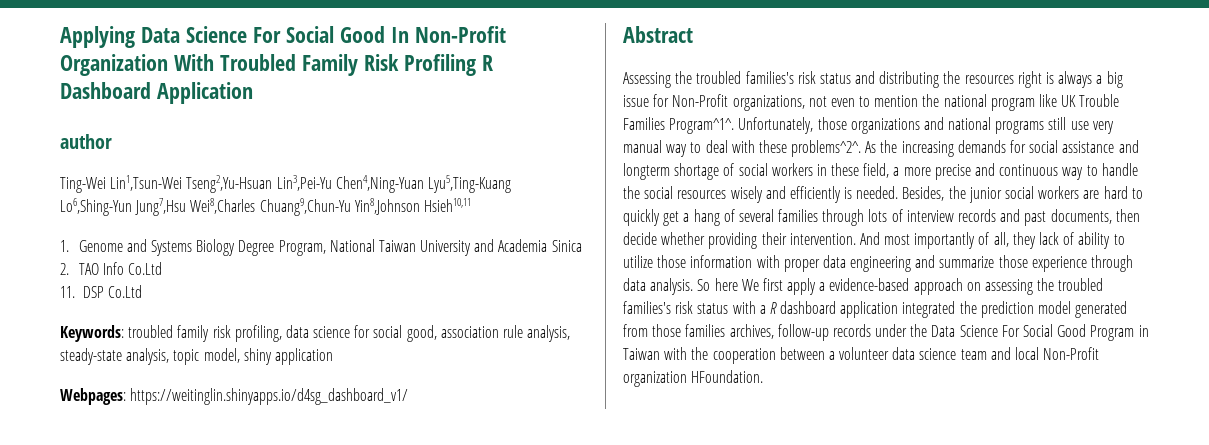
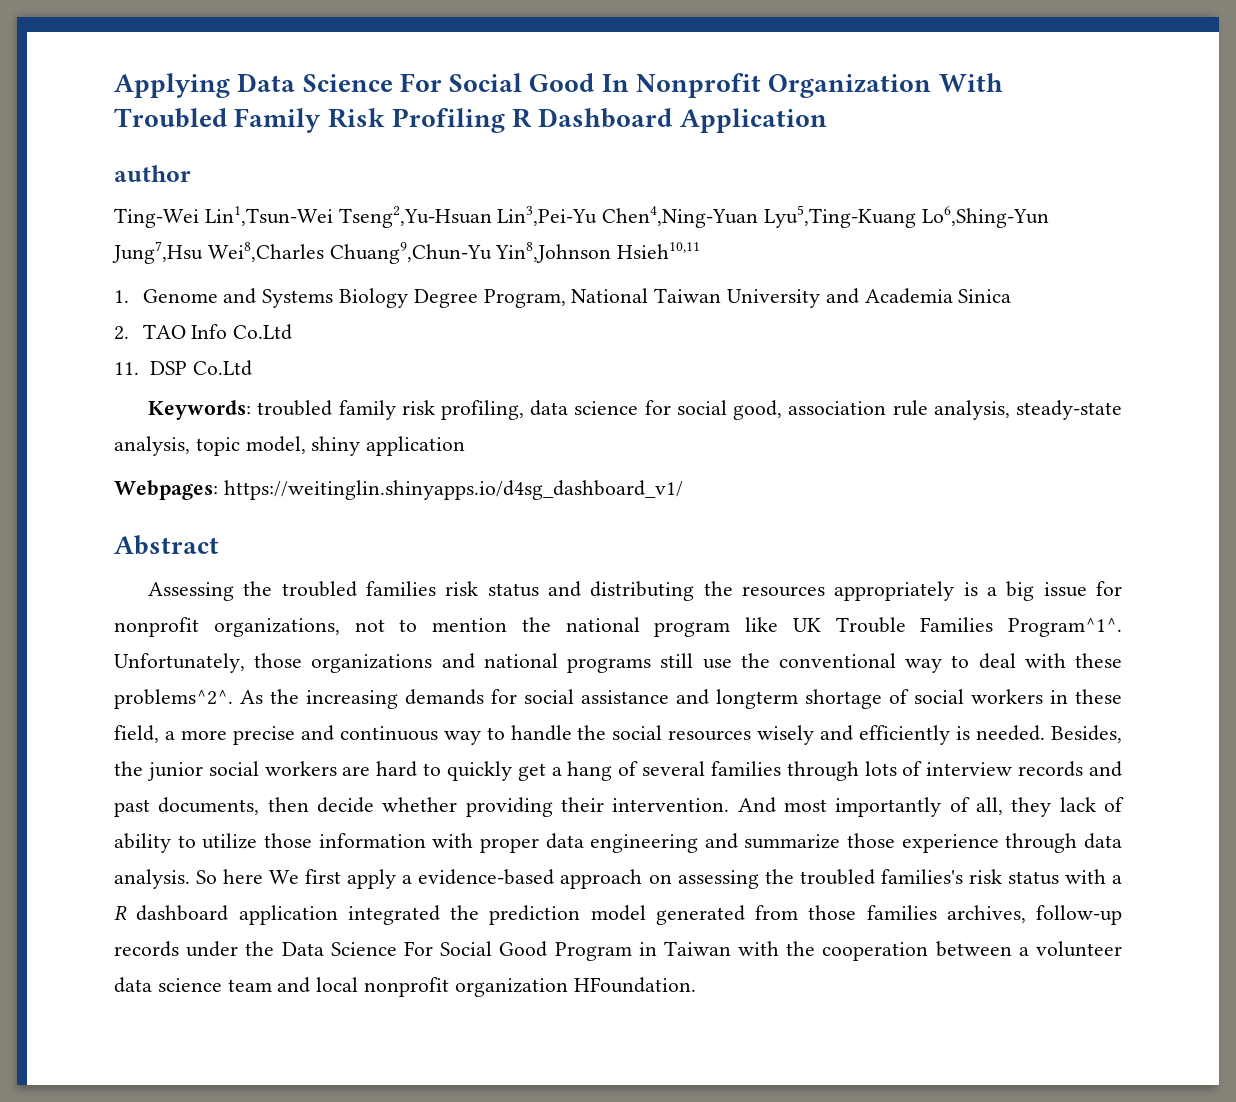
- Applying Data Science For Social Good In Non-Profit Organization With Troubled Family Risk Profiling R Dashboard Application
+ Applying Data Science For Social Good In Nonprofit Organization With Troubled Family Risk Profiling R Dashboard Application
- Assessing the troubled families's risk status and distributing the resources right is always a big issue for Non-Profit organizations, not even to mention the national program like UK Trouble Families Program^1^.
+ Assessing the troubled families risk status and distributing the resources appropriately is a big issue for nonprofit organizations, not to mention the national program like UK Trouble Families Program^1^.
- Unfortunately, those organizations and national programs still use very manual way to deal with these problems^2^.
+ Unfortunately, those organizations and national programs still use the conventional way to deal with these problems^2^.
- So here We first apply a evidence-based approach on assessing the troubled families's risk status with a R dashboard application integrated the prediction model generated from those families archives, follow-up records under the Data Science For Social Good Program in Taiwan with the cooperation between a volunteer data science team and local Non-Profit organization HFoundation.
+ So here We first apply a evidence-based approach on assessing the troubled families's risk status with a R dashboard application integrated the prediction model generated from those families archives, follow-up records under the Data Science For Social Good Program in Taiwan with the cooperation between a volunteer data science team and local nonprofit organization HFoundation.

